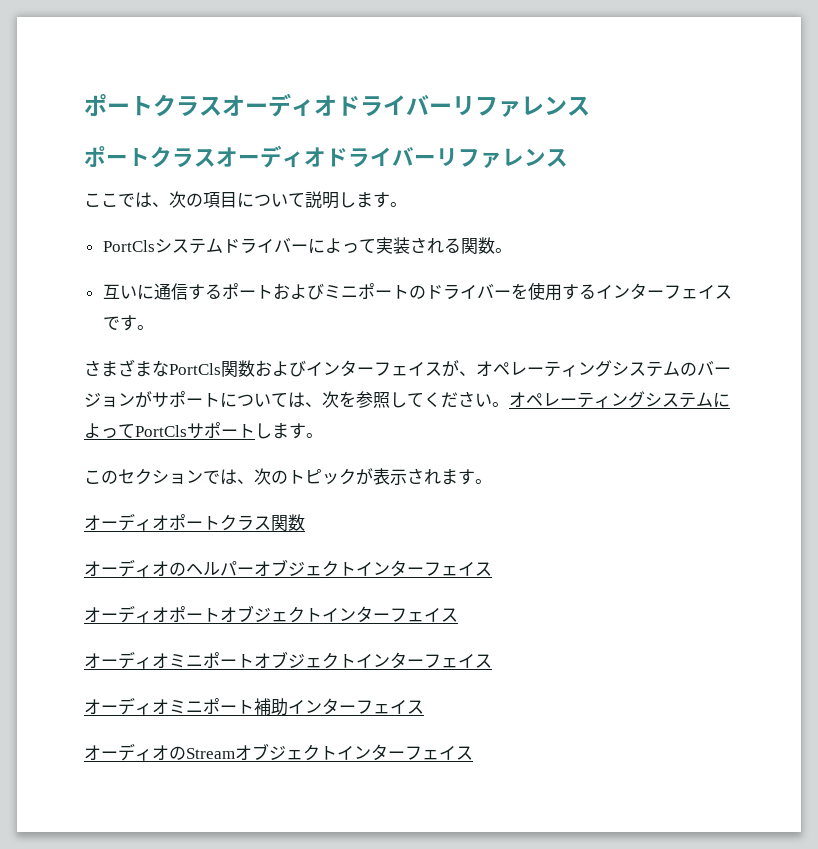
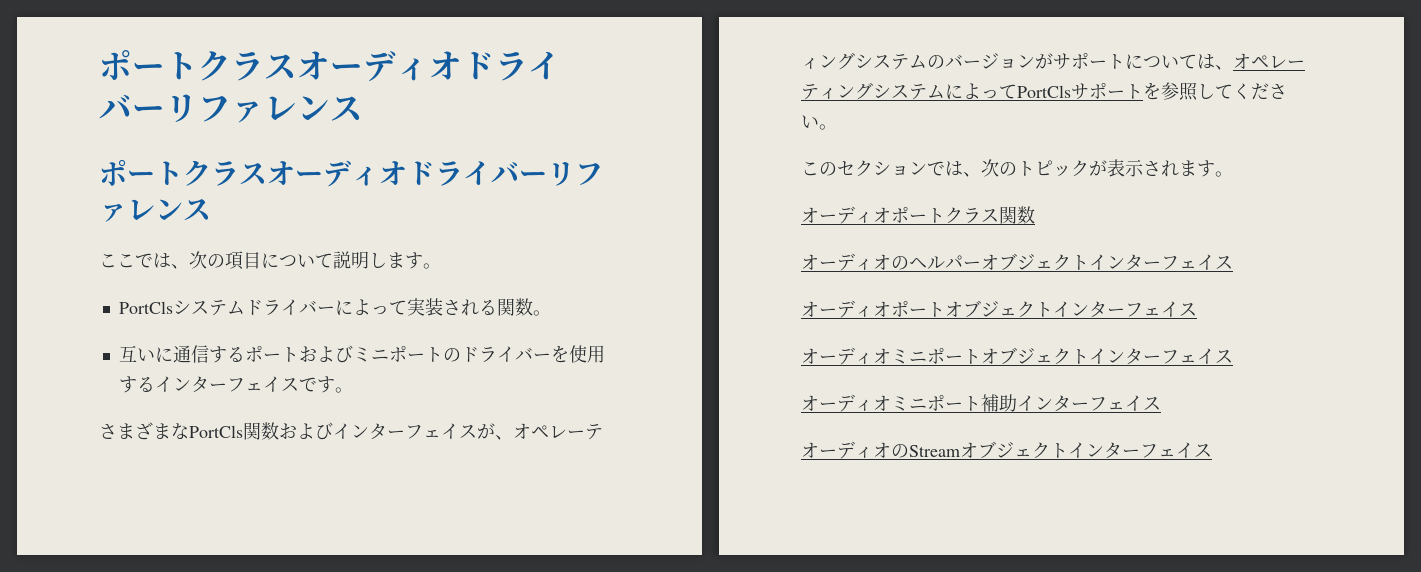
- さまざまなPortCls関数およびインターフェイスが、オペレーティングシステムのバージョンがサポートについては、次を参照してください。オペレーティングシステムによってPortClsサポートします。
+ さまざまなPortCls関数およびインターフェイスが、オペレーティングシステムのバージョンがサポートについては、オペレーティングシステムによってPortClsサポートを参照してください。

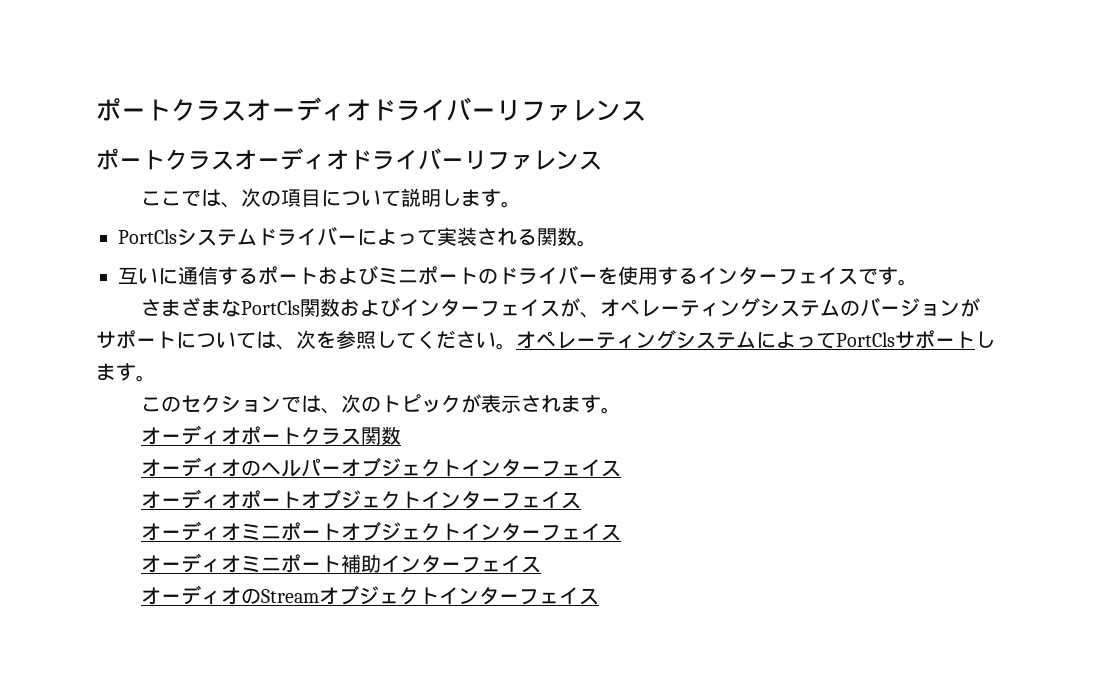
- さまざまなPortCls関数およびインターフェイスが、オペレーティングシステムのバージョンがサポートについては、オペレーティングシステムによってPortClsサポートを参照してください。
+ さまざまなPortCls関数およびインターフェイスが、オペレーティングシステムのバージョンがサポートについては、次を参照してください。オペレーティングシステムによってPortClsサポートします。

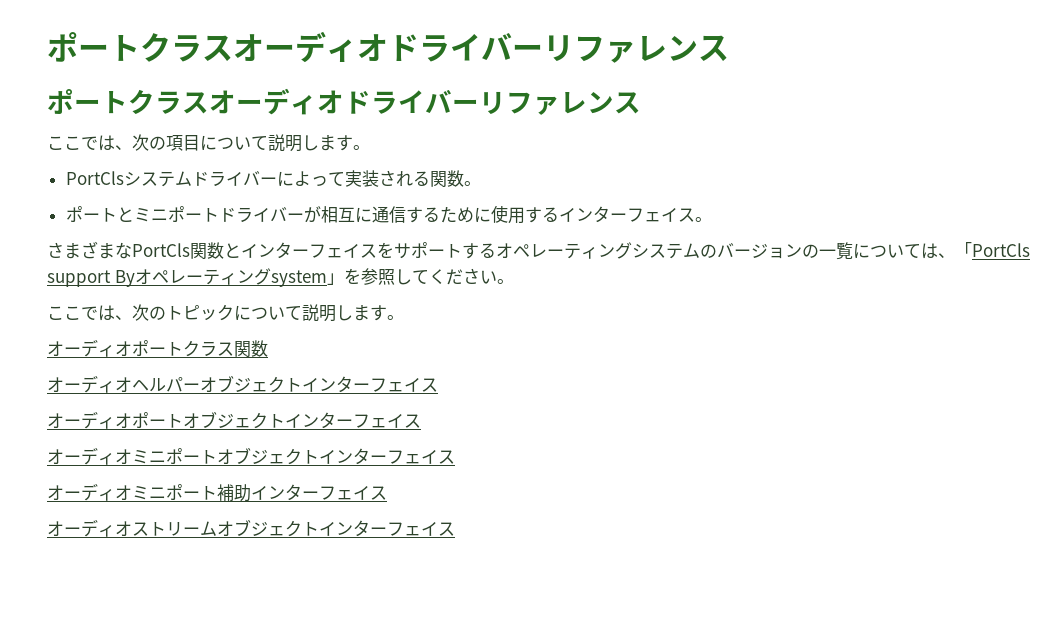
- 互いに通信するポートおよびミニポートのドライバーを使用するインターフェイスです。
+ ポートとミニポートドライバーが相互に通信するために使用するインターフェイス。
- さまざまなPortCls関数およびインターフェイスが、オペレーティングシステムのバージョンがサポートについては、次を参照してください。オペレーティングシステムによってPortClsサポートします。
- このセクションでは、次のトピックが表示されます。
+ さまざまなPortCls関数とインターフェイスをサポートするオペレーティングシステムのバージョンの一覧については、「PortCls support Byオペレーティングsystem」を参照してください。
+ ここでは、次のトピックについて説明します。
- オーディオのヘルパーオブジェクトインターフェイス
+ オーディオヘルパーオブジェクトインターフェイス
- オーディオのStreamオブジェクトインターフェイス
+ オーディオストリームオブジェクトインターフェイス

